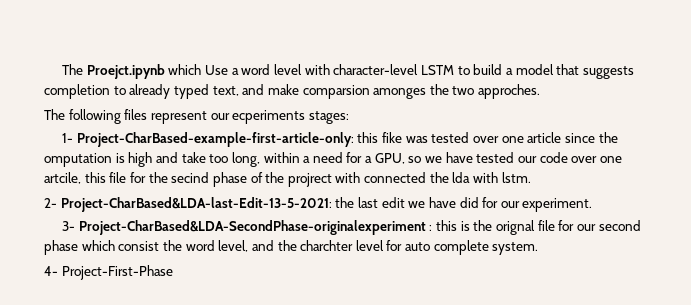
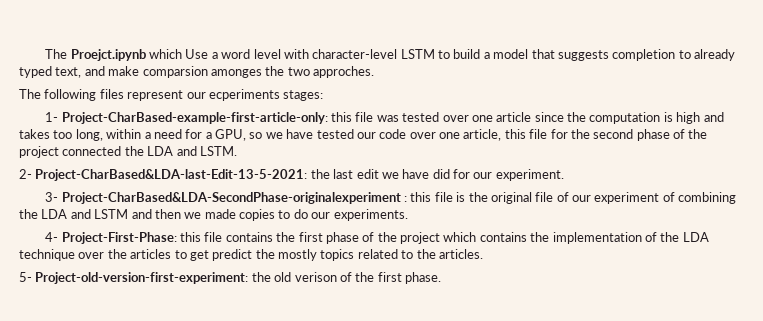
- 1- Project-CharBased-example-first-article-only: this fike was tested over one article since the omputation is high and take too long, within a need for a GPU, so we have tested our code over one artcile, this file for the secind phase of the projrect with connected the lda with lstm.
+ 1- Project-CharBased-example-first-article-only: this file was tested over one article since the computation is high and takes too long, within a need for a GPU, so we have tested our code over one article, this file for the second phase of the project connected the LDA and LSTM.
- 3- Project-CharBased&LDA-SecondPhase-originalexperiment : this is the orignal file for our second phase which consist the word level, and the charchter level for auto complete system.
- 4- Project-First-Phase
+ 3- Project-CharBased&LDA-SecondPhase-originalexperiment : this file is the original file of our experiment of combining the LDA and LSTM and then we made copies to do our experiments.
+ 4- Project-First-Phase: this file contains the first phase of the project which contains the implementation of the LDA technique over the articles to get predict the mostly topics related to the articles.
+ 5- Project-old-version-first-experiment: the old verison of the first phase.

